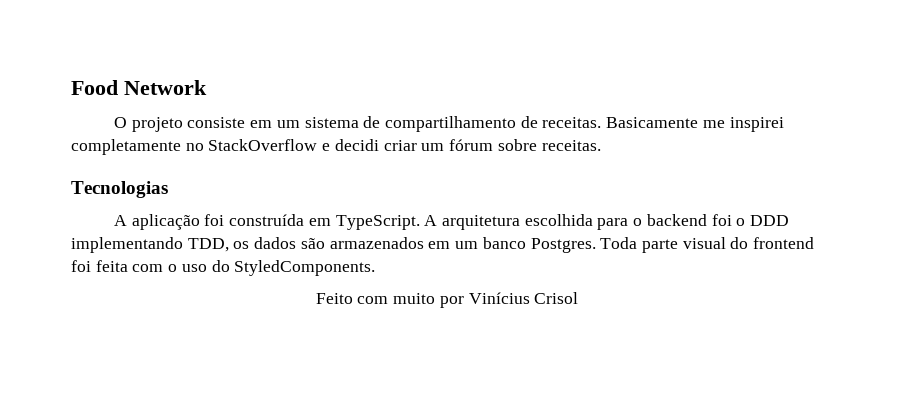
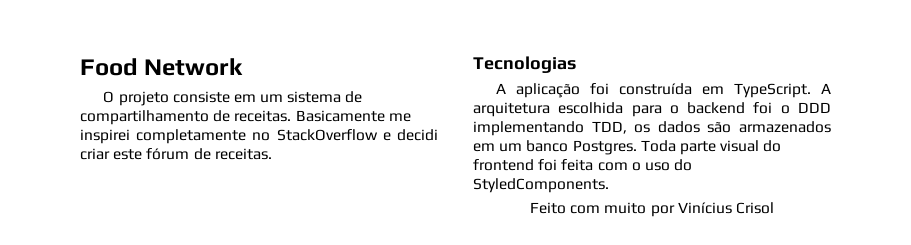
- Basicamente me inspirei completamente no StackOverflow e decidi criar um fórum sobre receitas.
+ Basicamente me inspirei completamente no StackOverflow e decidi criar este fórum de receitas.

